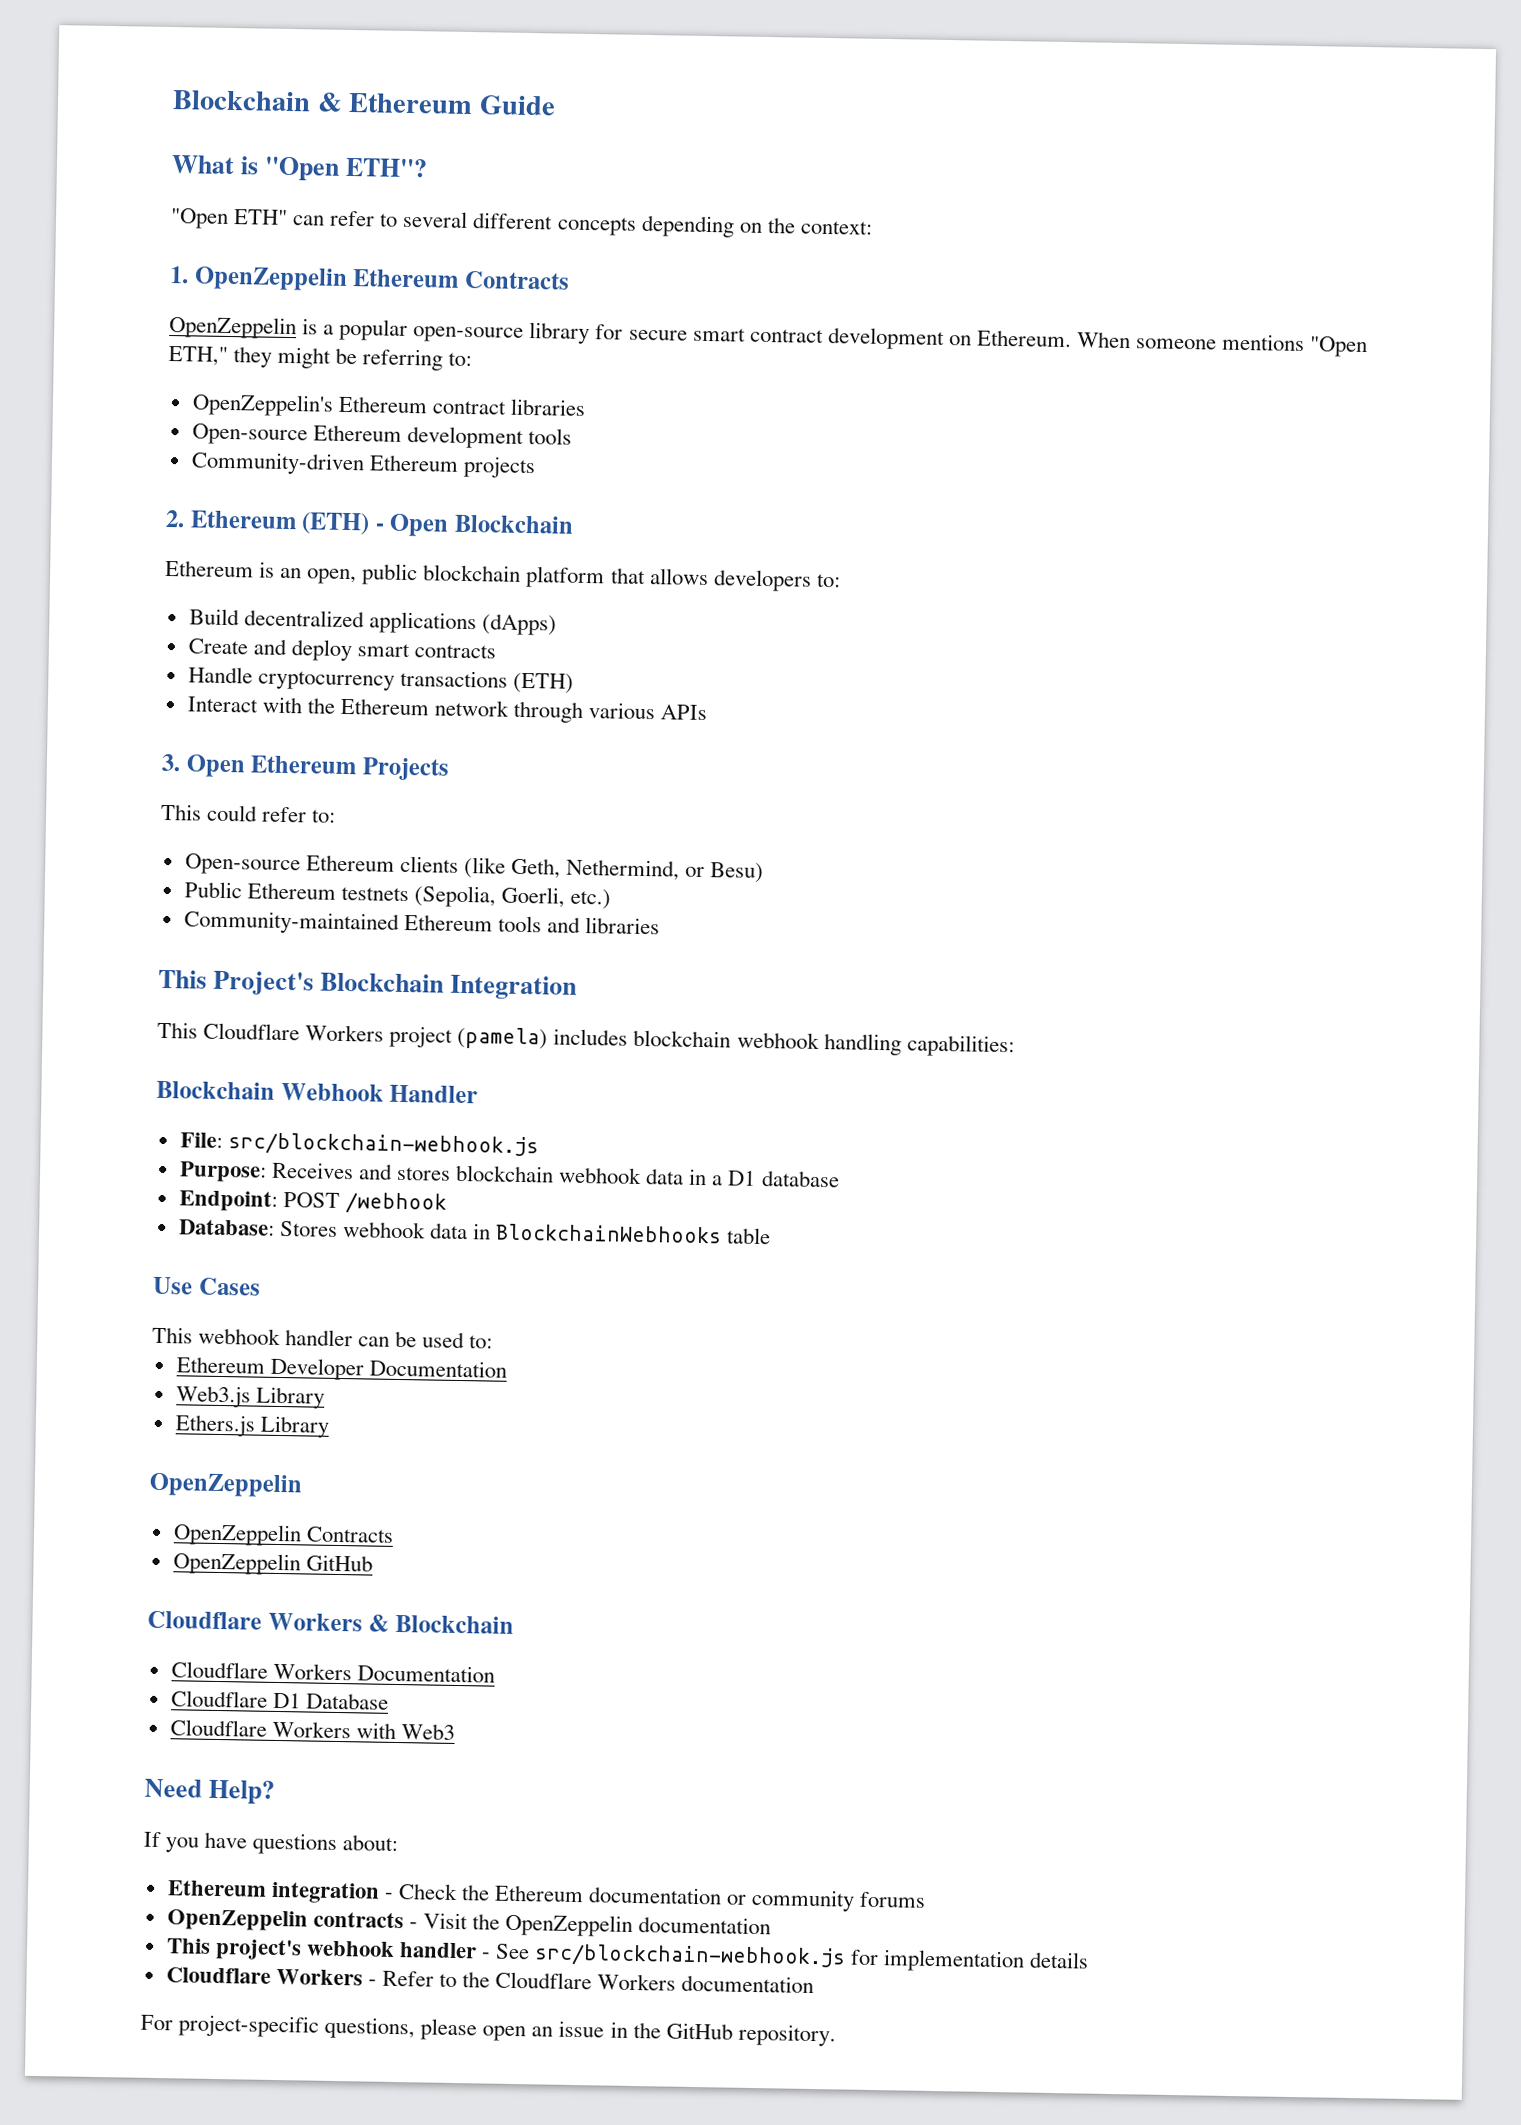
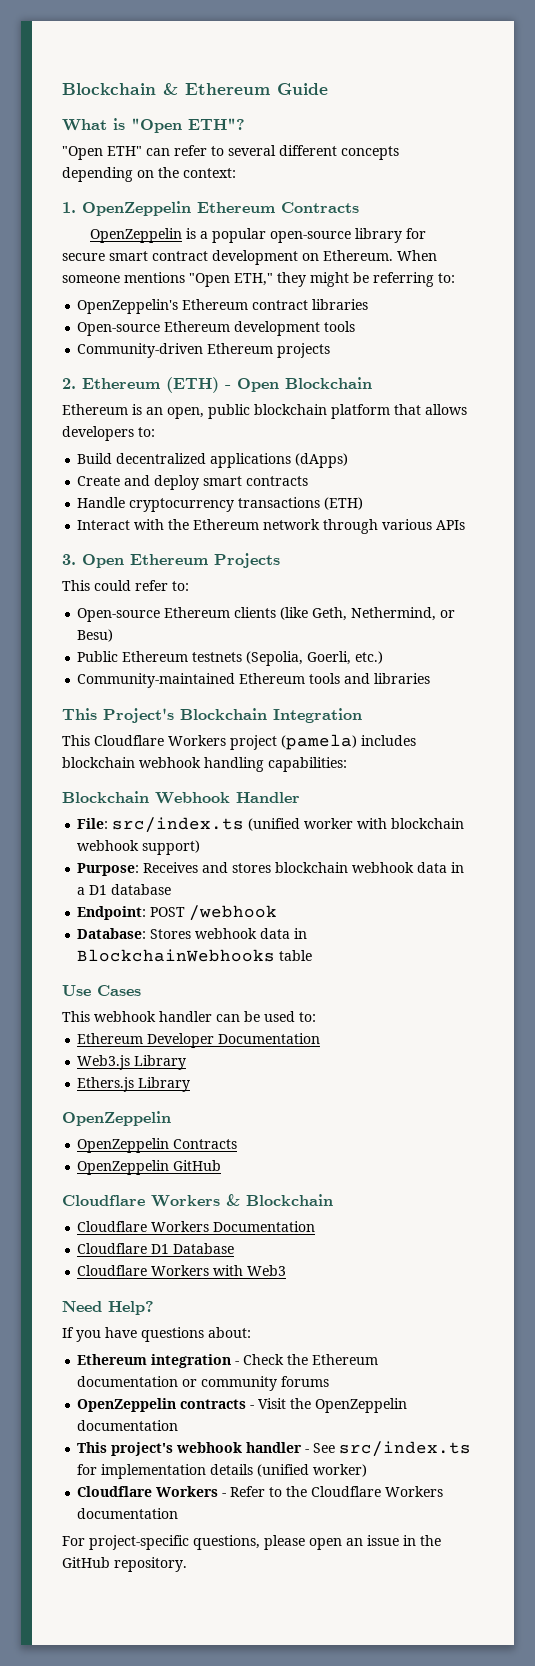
- File: src/blockchain-webhook.js
+ File: src/index.ts (unified worker with blockchain webhook support)
- This project's webhook handler - See src/blockchain-webhook.js for implementation details
+ This project's webhook handler - See src/index.ts for implementation details (unified worker)

